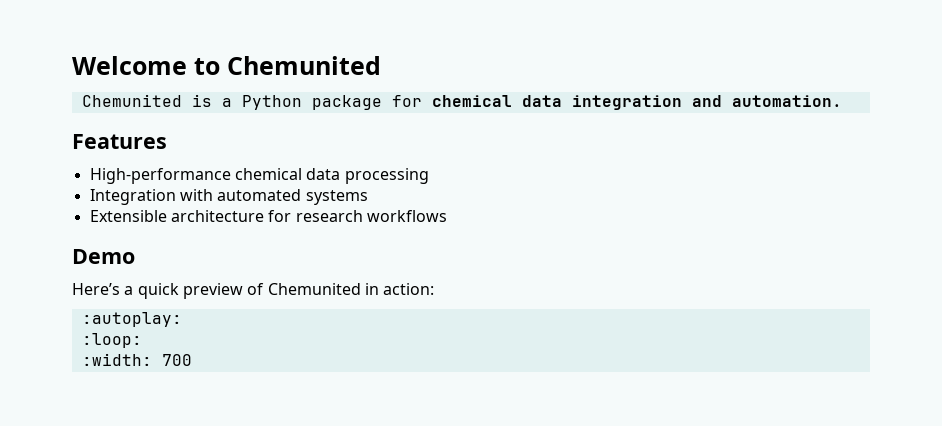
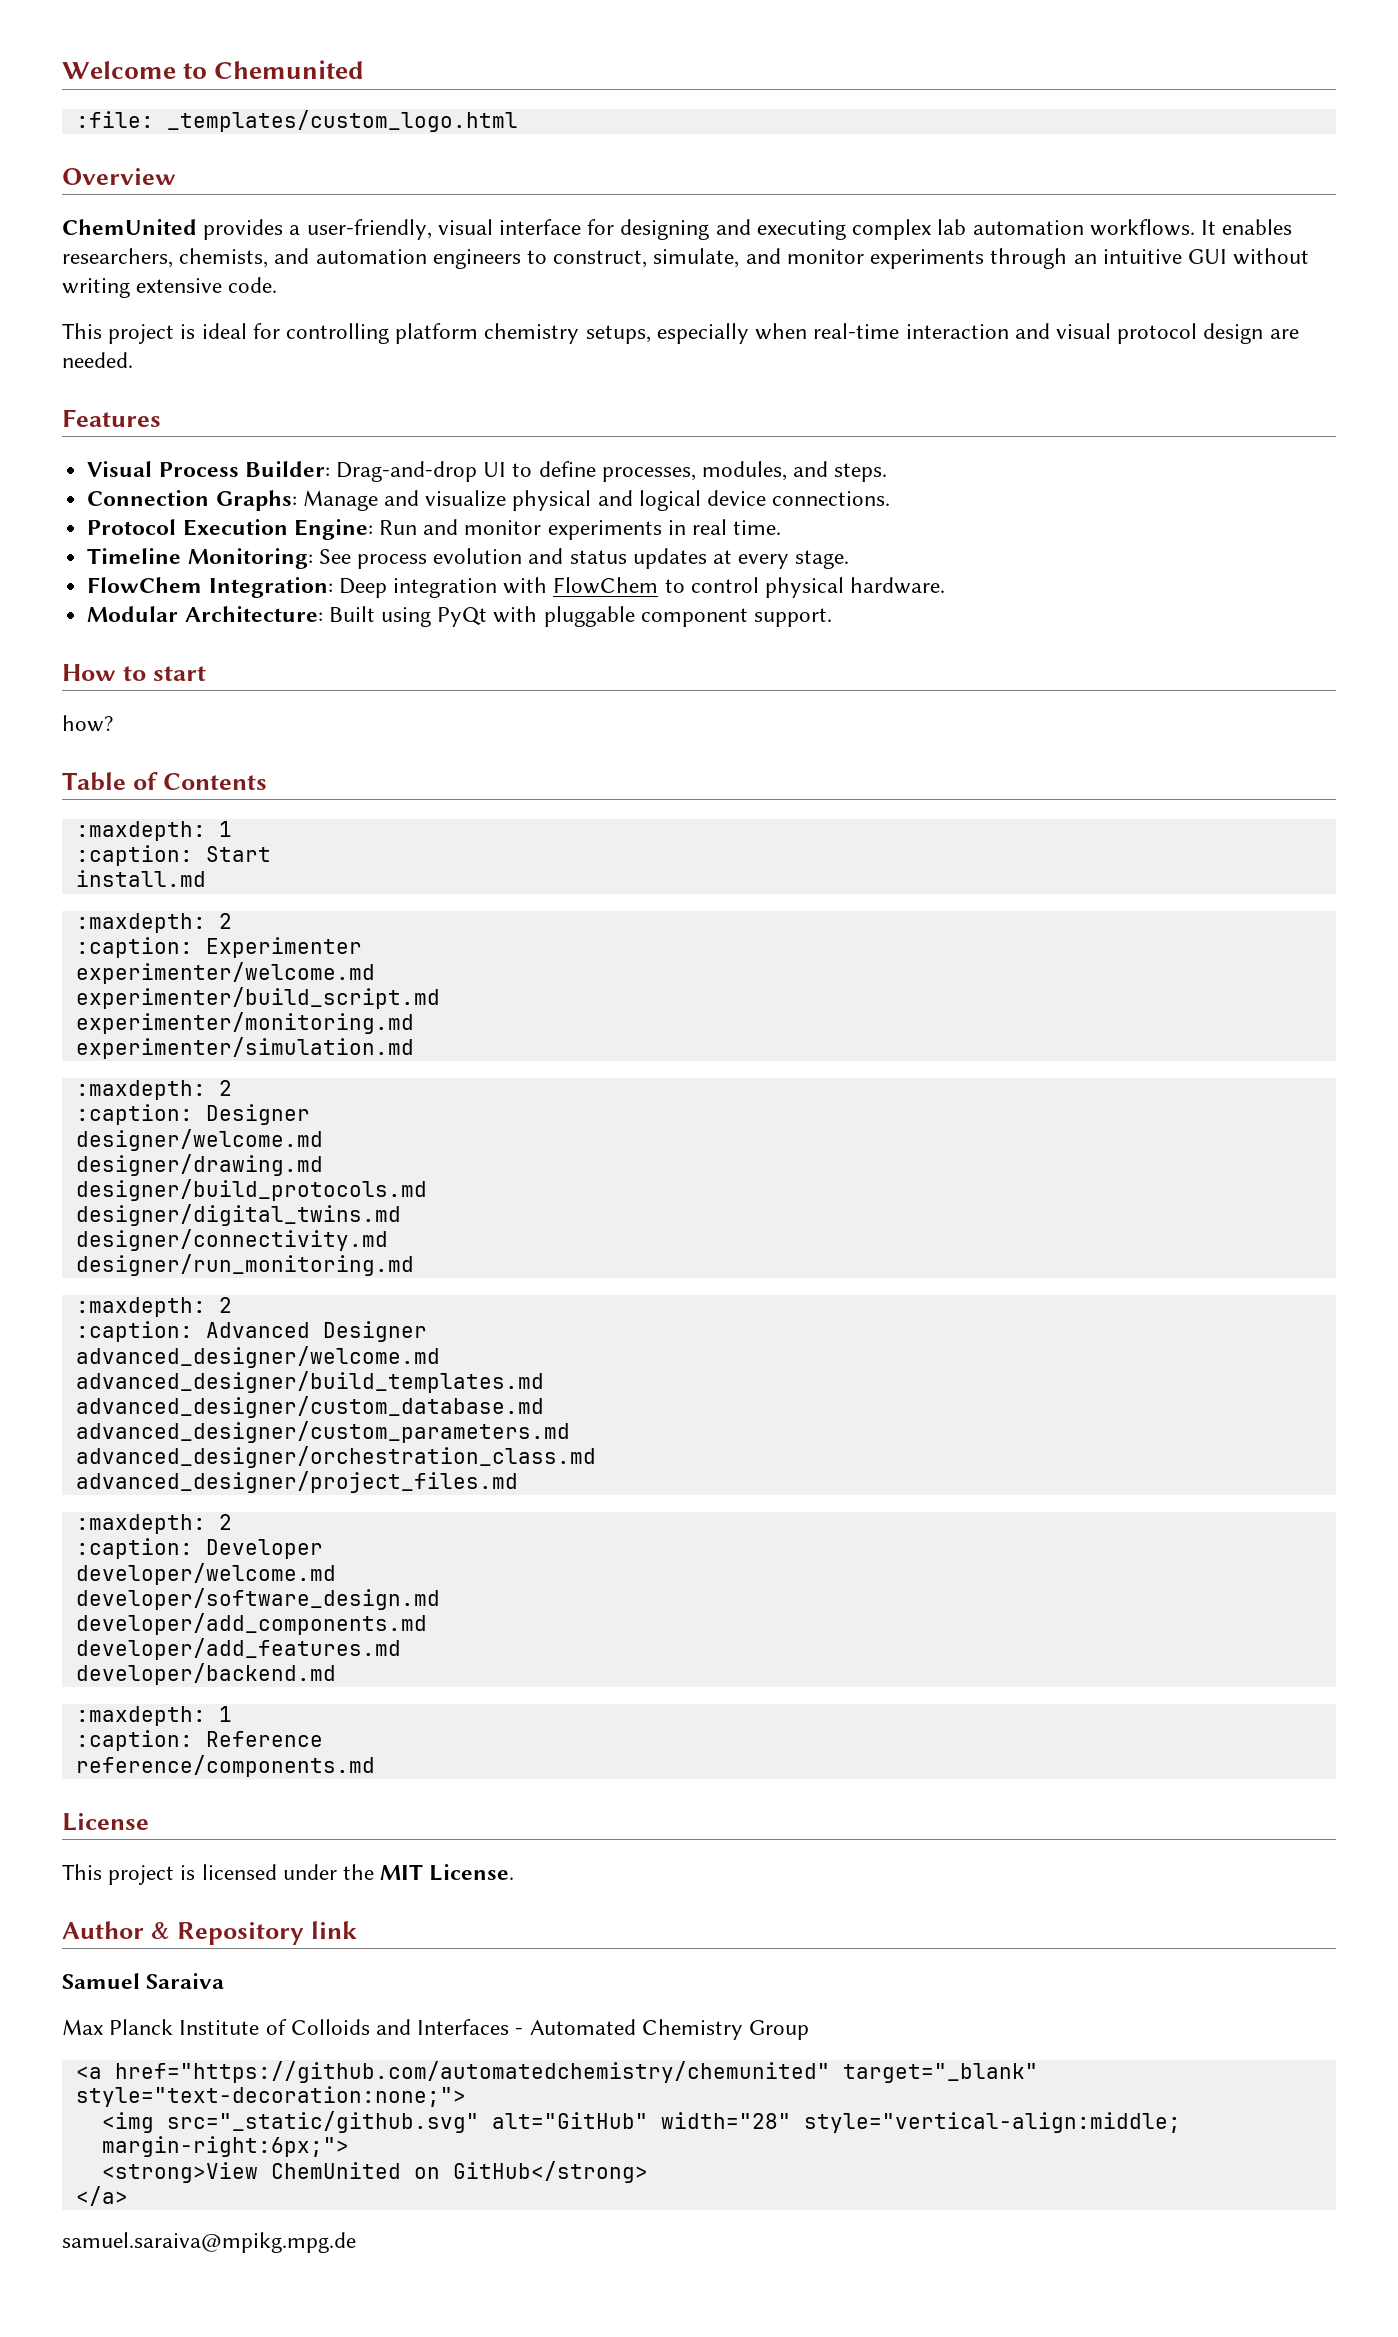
- Chemunited is a Python package for chemical data integration and automation.
+ :file: _templates/custom_logo.html
+ Overview
+ ChemUnited provides a user-friendly, visual interface for designing and executing complex lab automation workflows. It enables researchers, chemists, and automation engineers to construct, simulate, and monitor experiments through an intuitive GUI without writing extensive code.
+ This project is ideal for controlling platform chemistry setups, especially when real-time interaction and visual protocol design are needed.
  Features
- High-performance chemical data processing
- Integration with automated systems
- Extensible architecture for research workflows
- Demo
- Here’s a quick preview of Chemunited in action:
- :autoplay:
- :loop:
- :width: 700
+ Visual Process Builder: Drag-and-drop UI to define processes, modules, and steps.
+ Connection Graphs: Manage and visualize physical and logical device connections.
+ Protocol Execution Engine: Run and monitor experiments in real time.
+ Timeline Monitoring: See process evolution and status updates at every stage.
+ FlowChem Integration: Deep integration with FlowChem to control physical hardware.
+ Modular Architecture: Built using PyQt with pluggable component support.
+ How to start
+ how?
+ Table of Contents
+ :maxdepth: 1
+ :caption: Start
+ install.md
+ :maxdepth: 2
+ :caption: Experimenter
+ experimenter/welcome.md
+ experimenter/build_script.md
+ experimenter/monitoring.md
+ experimenter/simulation.md
+ :maxdepth: 2
+ :caption: Designer
+ designer/welcome.md
+ designer/drawing.md
+ designer/build_protocols.md
+ designer/digital_twins.md
+ designer/connectivity.md
+ designer/run_monitoring.md
+ :maxdepth: 2
+ :caption: Advanced Designer
+ advanced_designer/welcome.md
+ advanced_designer/build_templates.md
+ advanced_designer/custom_database.md
+ advanced_designer/custom_parameters.md
+ advanced_designer/orchestration_class.md
+ advanced_designer/project_files.md
+ :maxdepth: 2
+ :caption: Developer
+ developer/welcome.md
+ developer/software_design.md
+ developer/add_components.md
+ developer/add_features.md
+ developer/backend.md
+ :maxdepth: 1
+ :caption: Reference
+ reference/components.md
+ License
+ This project is licensed under the MIT License.
+ Author & Repository link
+ Samuel Saraiva
+ Max Planck Institute of Colloids and Interfaces - Automated Chemistry Group
+ <a href="https://github.com/automatedchemistry/chemunited" target="_blank" style="text-decoration:none;">
+ <img src="_static/github.svg" alt="GitHub" width="28" style="vertical-align:middle; margin-right:6px;">
+ <strong>View ChemUnited on GitHub</strong>
+ </a>
+ samuel.saraiva@mpikg.mpg.de

